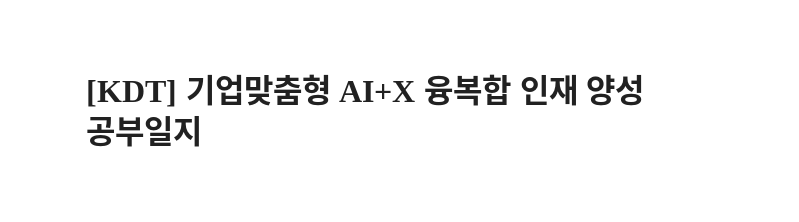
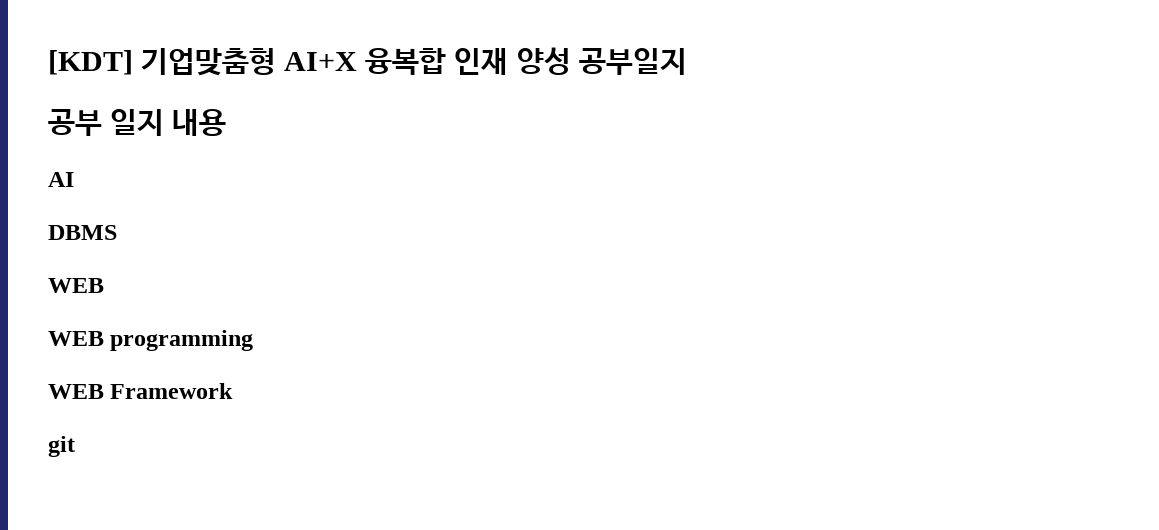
+ 공부 일지 내용
+ AI
+ DBMS
+ WEB
+ WEB programming
+ WEB Framework
+ git

